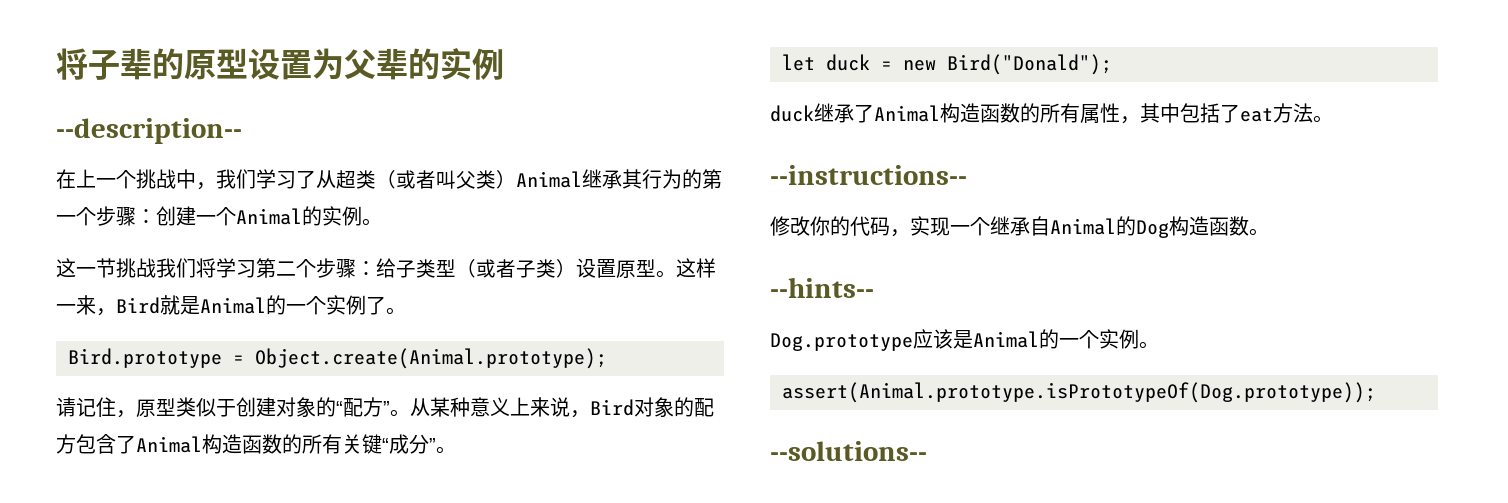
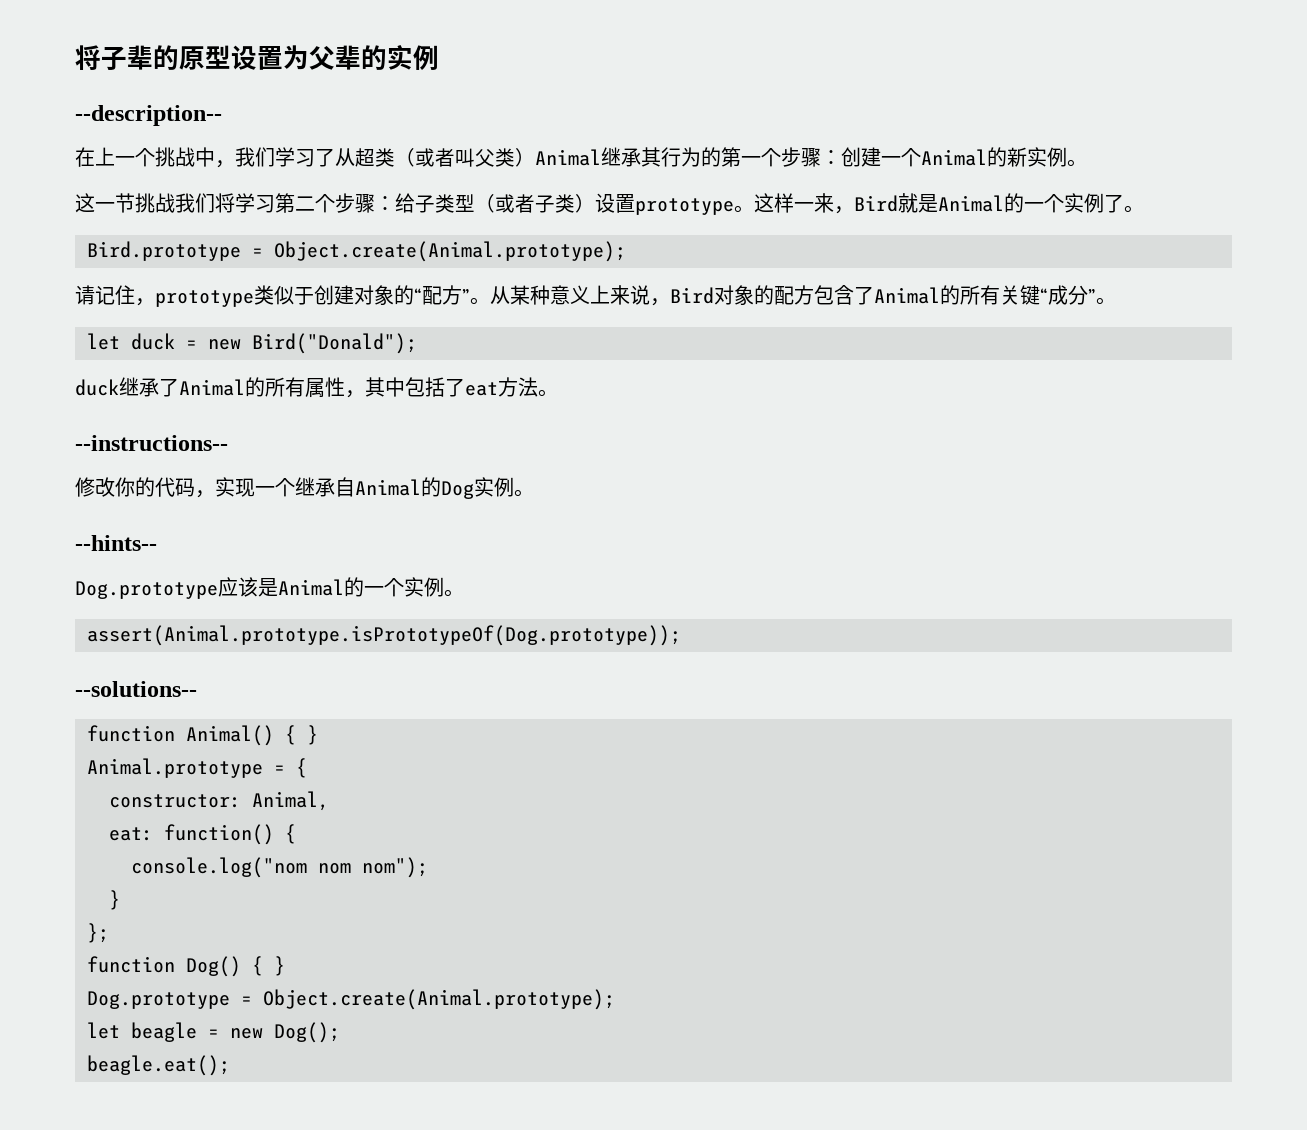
- 在上一个挑战中，我们学习了从超类（或者叫父类）Animal继承其行为的第一个步骤：创建一个Animal的实例。
+ 在上一个挑战中，我们学习了从超类（或者叫父类）Animal继承其行为的第一个步骤：创建一个Animal的新实例。
- 这一节挑战我们将学习第二个步骤：给子类型（或者子类）设置原型。
+ 这一节挑战我们将学习第二个步骤：给子类型（或者子类）设置prototype。
- 请记住，原型类似于创建对象的“配方”。
+ 请记住，prototype类似于创建对象的“配方”。
- 从某种意义上来说，Bird对象的配方包含了Animal构造函数的所有关键“成分”。
+ 从某种意义上来说，Bird对象的配方包含了Animal的所有关键“成分”。
- duck继承了Animal构造函数的所有属性，其中包括了eat方法。
+ duck继承了Animal的所有属性，其中包括了eat方法。
- 修改你的代码，实现一个继承自Animal的Dog构造函数。
+ 修改你的代码，实现一个继承自Animal的Dog实例。
+ function Animal() { }
+ Animal.prototype = {
+ constructor: Animal,
+ eat: function() {
+ console.log("nom nom nom");
+ }
+ };
+ function Dog() { }
+ Dog.prototype = Object.create(Animal.prototype);
+ let beagle = new Dog();
+ beagle.eat();

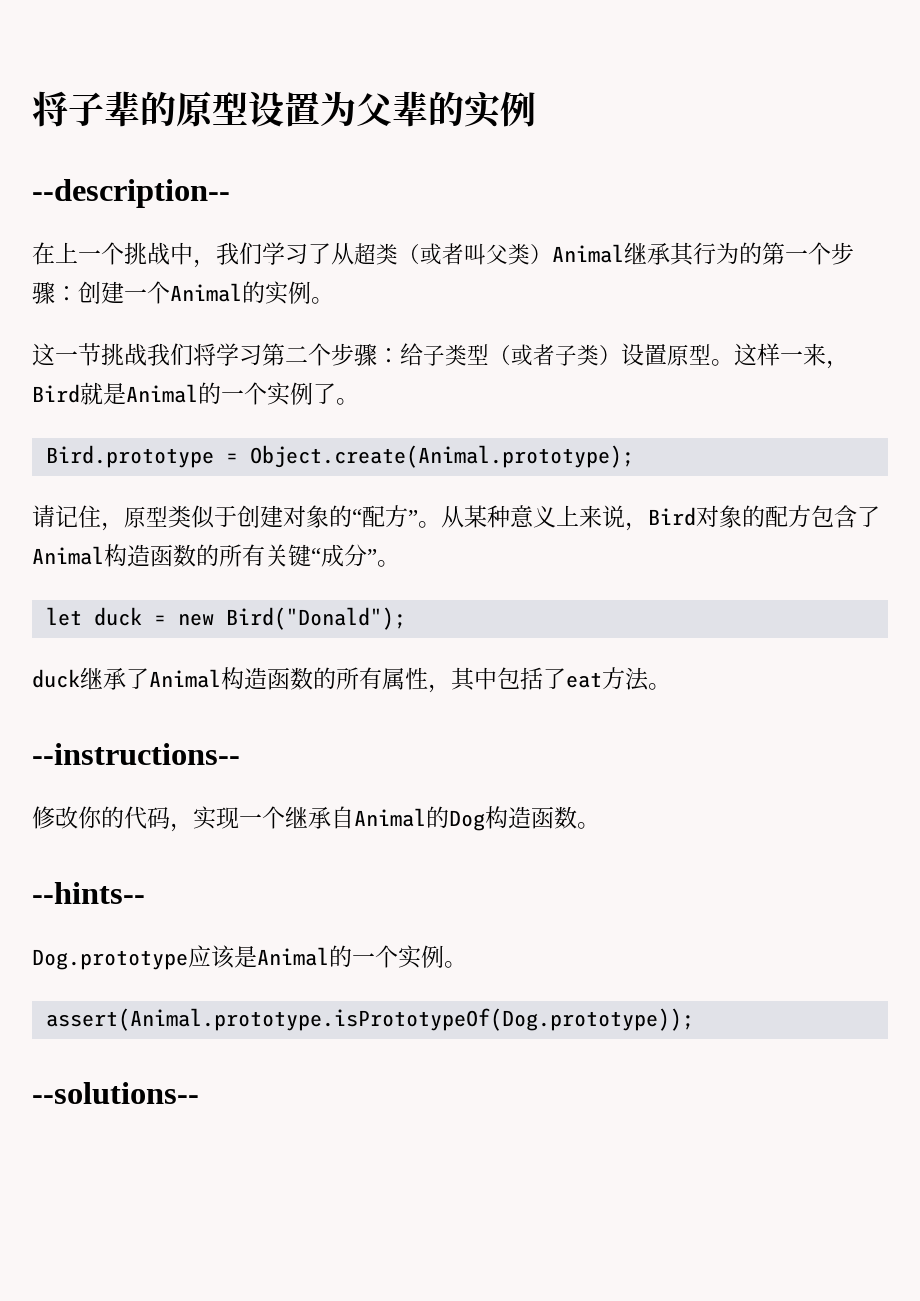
- 在上一个挑战中，我们学习了从超类（或者叫父类）Animal继承其行为的第一个步骤：创建一个Animal的新实例。
+ 在上一个挑战中，我们学习了从超类（或者叫父类）Animal继承其行为的第一个步骤：创建一个Animal的实例。
- 这一节挑战我们将学习第二个步骤：给子类型（或者子类）设置prototype。
+ 这一节挑战我们将学习第二个步骤：给子类型（或者子类）设置原型。
- 请记住，prototype类似于创建对象的“配方”。
+ 请记住，原型类似于创建对象的“配方”。
- 从某种意义上来说，Bird对象的配方包含了Animal的所有关键“成分”。
+ 从某种意义上来说，Bird对象的配方包含了Animal构造函数的所有关键“成分”。
- duck继承了Animal的所有属性，其中包括了eat方法。
+ duck继承了Animal构造函数的所有属性，其中包括了eat方法。
- 修改你的代码，实现一个继承自Animal的Dog实例。
+ 修改你的代码，实现一个继承自Animal的Dog构造函数。
- function Animal() { }
- Animal.prototype = {
- constructor: Animal,
- eat: function() {
- console.log("nom nom nom");
- }
- };
- function Dog() { }
- Dog.prototype = Object.create(Animal.prototype);
- let beagle = new Dog();
- beagle.eat();

